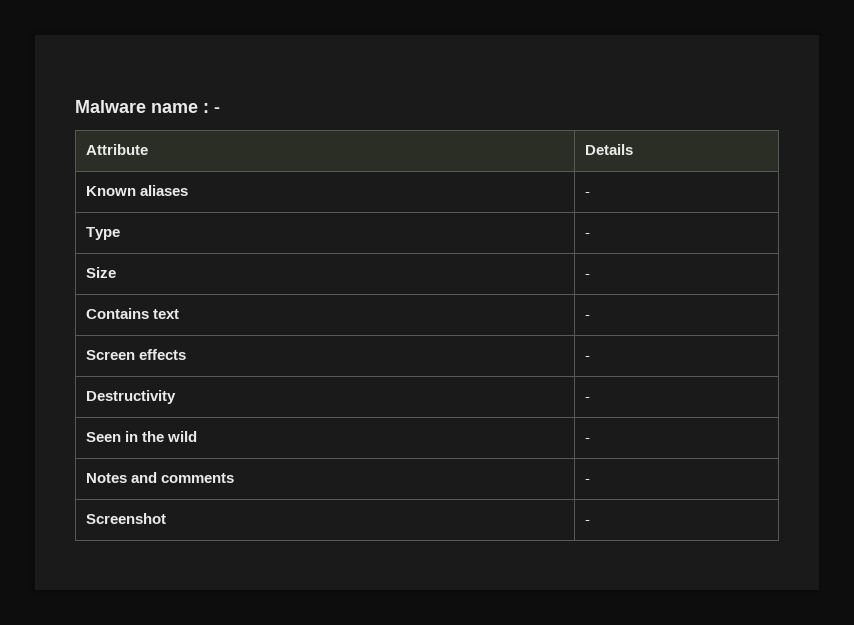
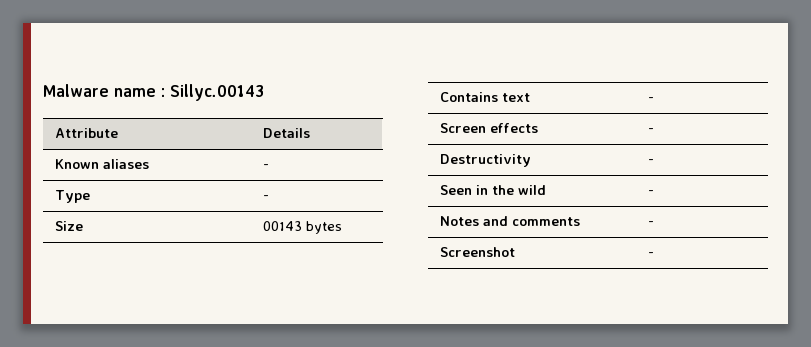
- Malware name : -
+ Malware name : Sillyc.00143
- Size | -
+ Size | 00143 bytes

